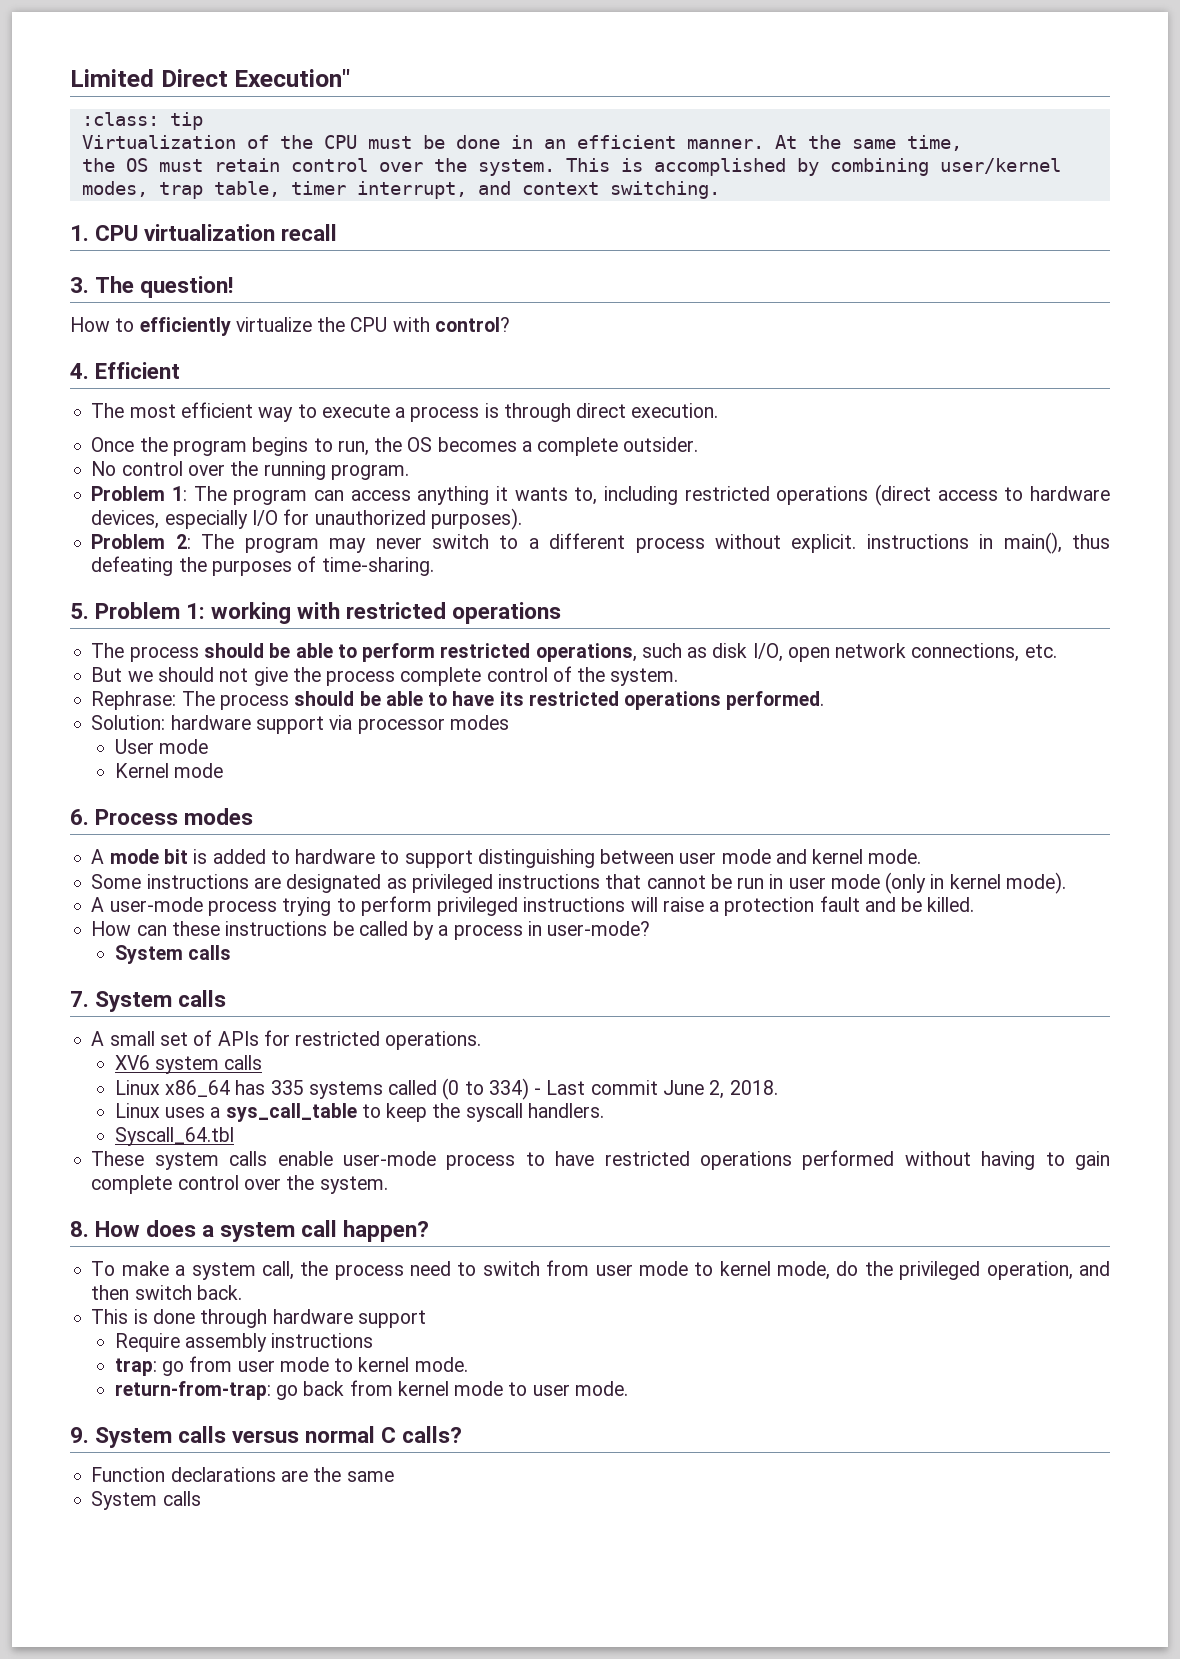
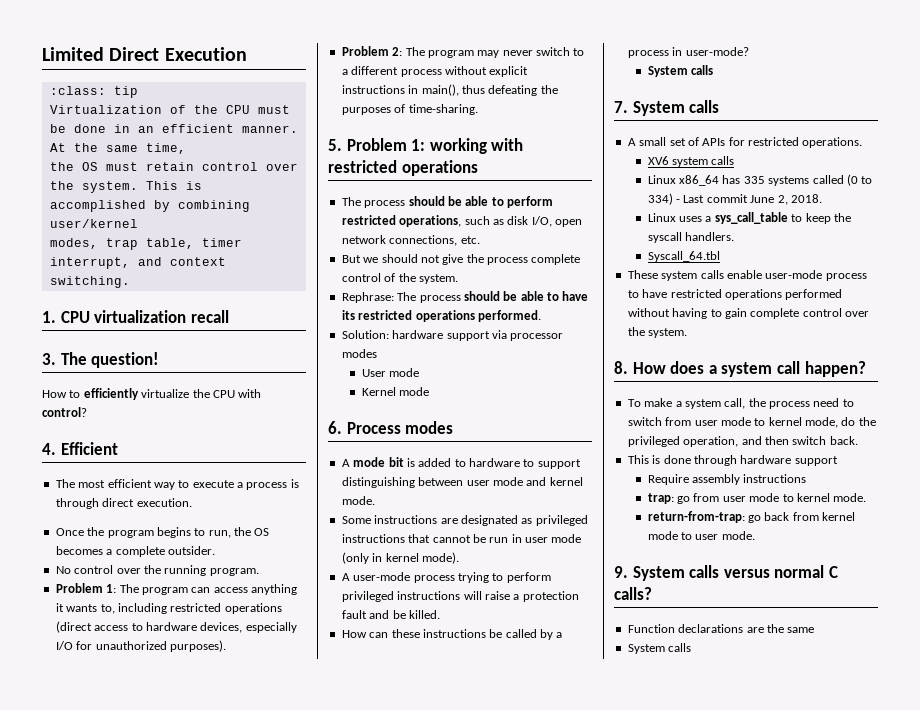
- Limited Direct Execution"
+ Limited Direct Execution
- Problem 2: The program may never switch to a different process without explicit. instructions in main(), thus defeating the purposes of time-sharing.
+ Problem 2: The program may never switch to a different process without explicit instructions in main(), thus defeating the purposes of time-sharing.

